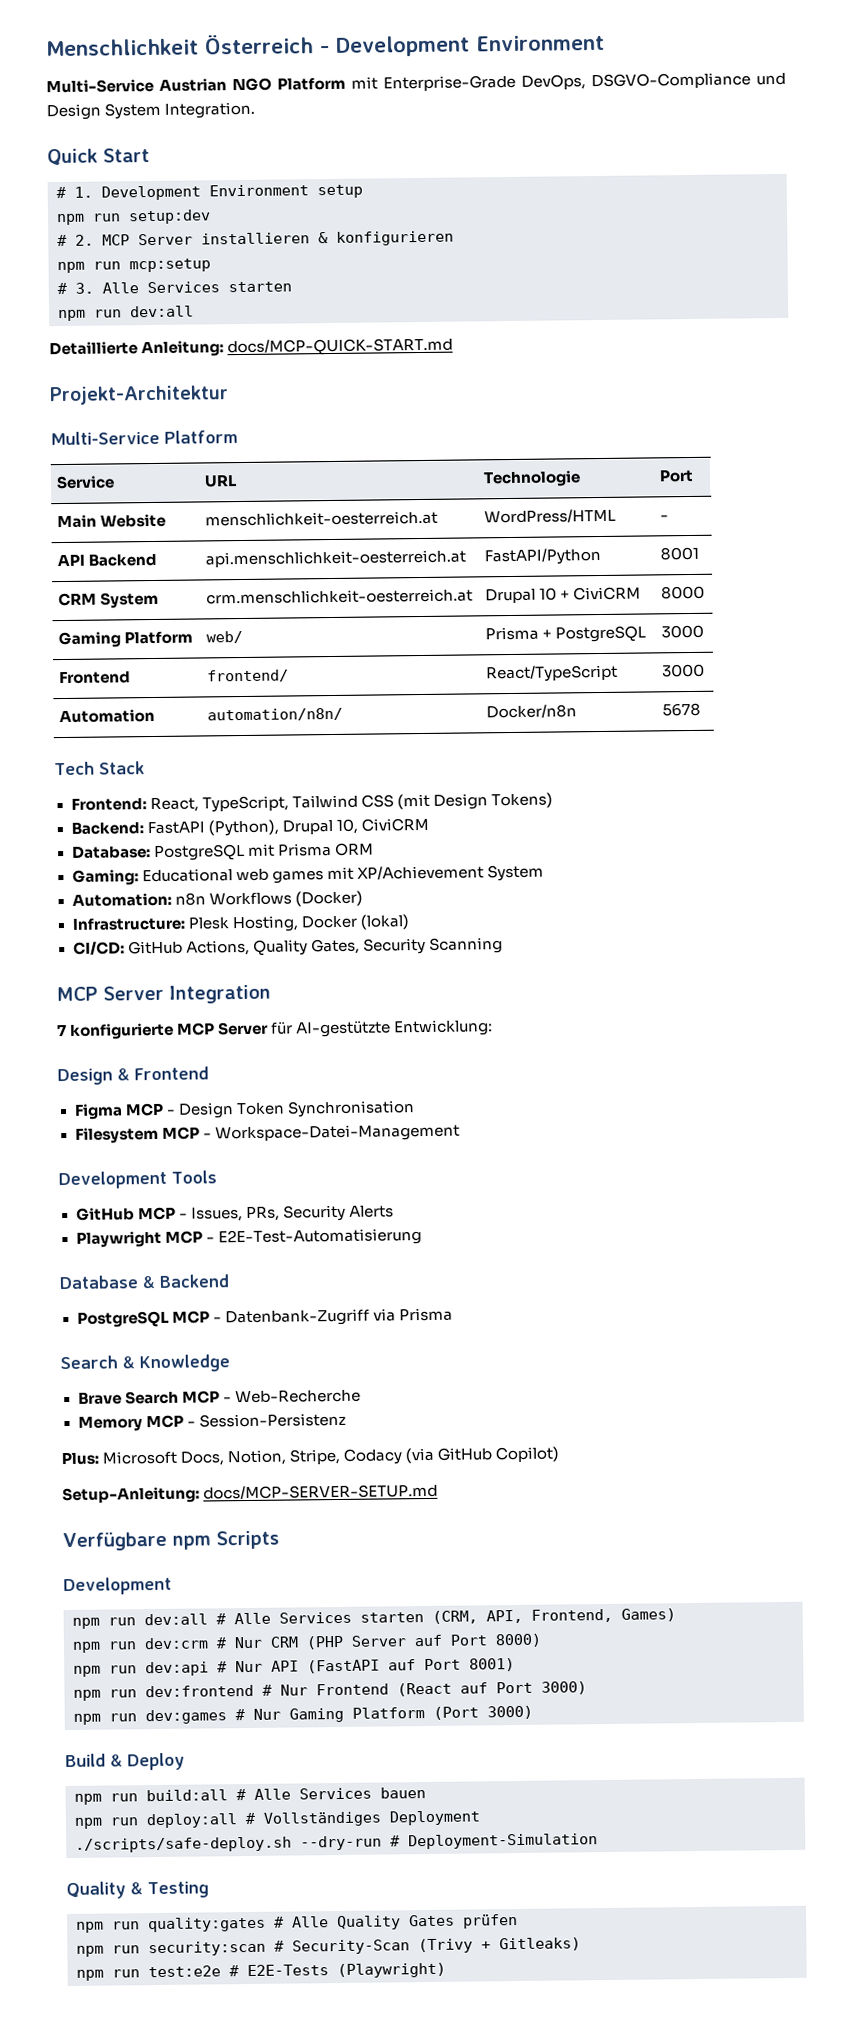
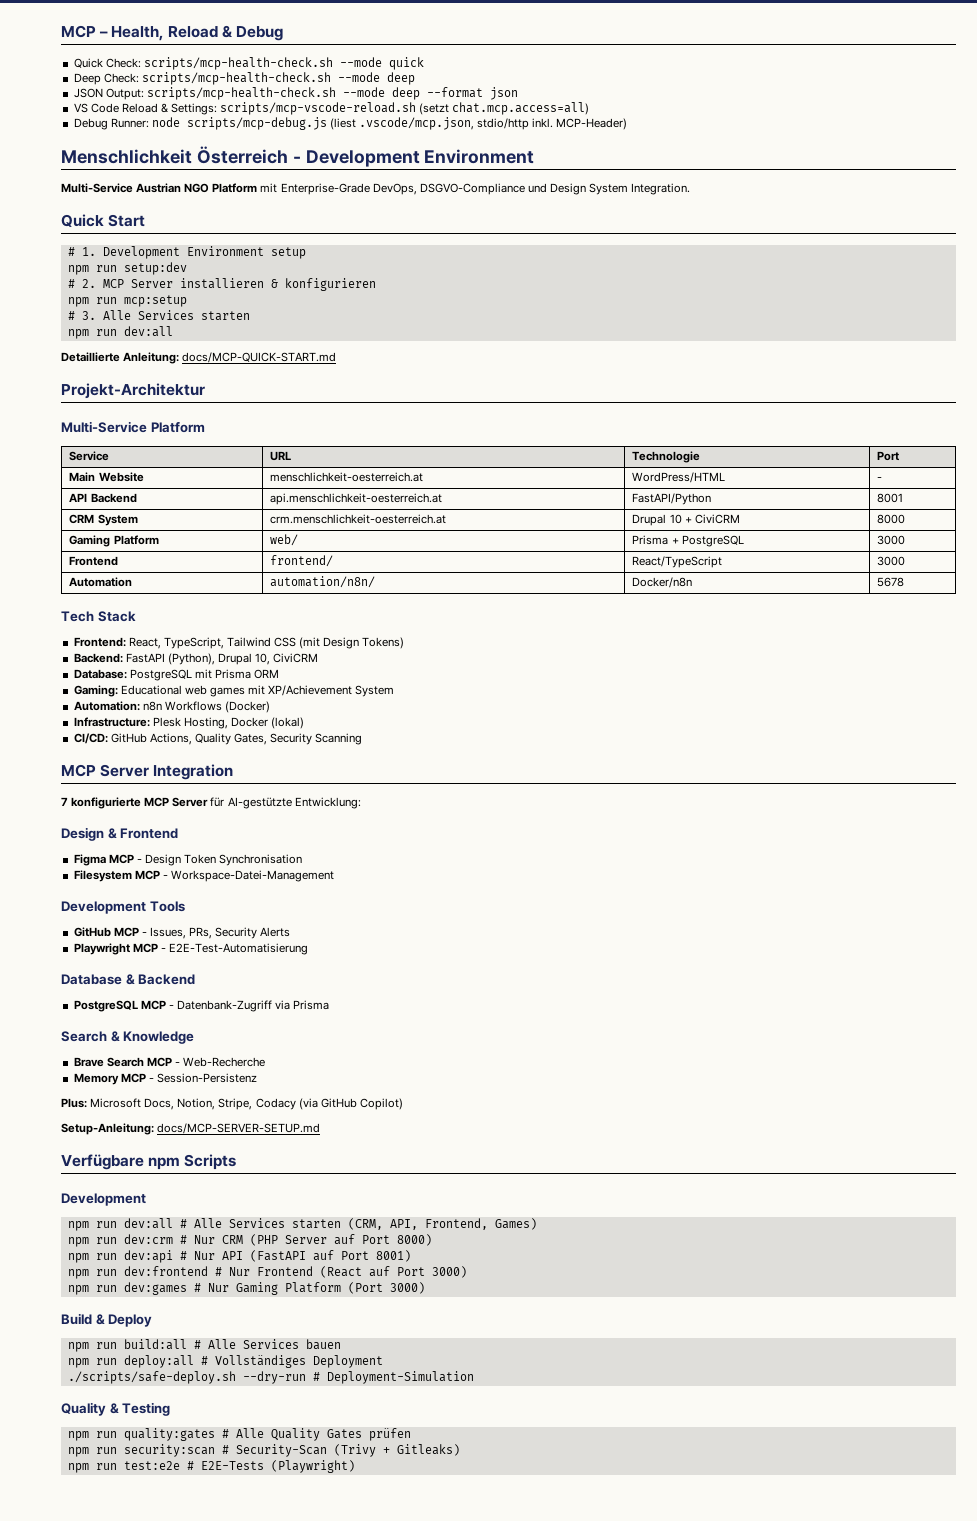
+ MCP – Health, Reload & Debug
+ Quick Check: scripts/mcp-health-check.sh --mode quick
+ Deep Check: scripts/mcp-health-check.sh --mode deep
+ JSON Output: scripts/mcp-health-check.sh --mode deep --format json
+ VS Code Reload & Settings: scripts/mcp-vscode-reload.sh (setzt chat.mcp.access=all)
+ Debug Runner: node scripts/mcp-debug.js (liest .vscode/mcp.json, stdio/http inkl. MCP-Header)

